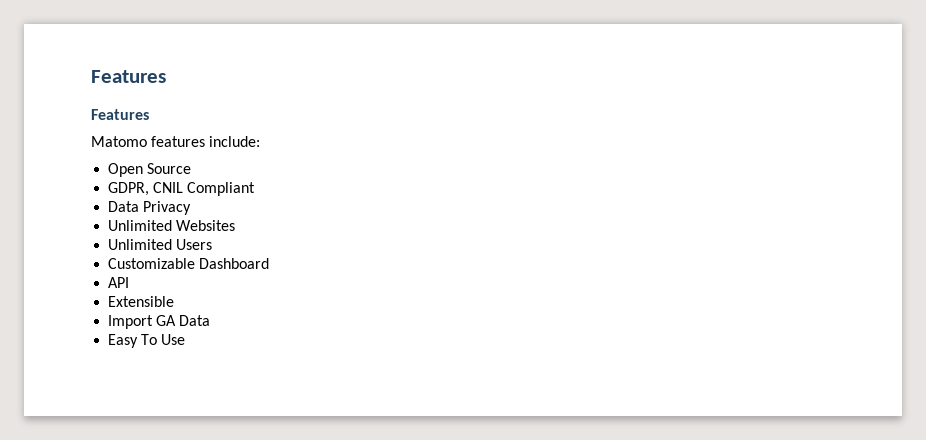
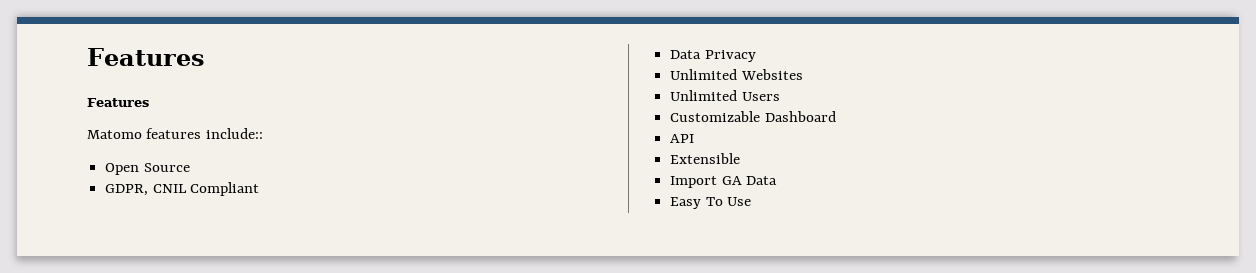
- Matomo features include:
+ Matomo features include::

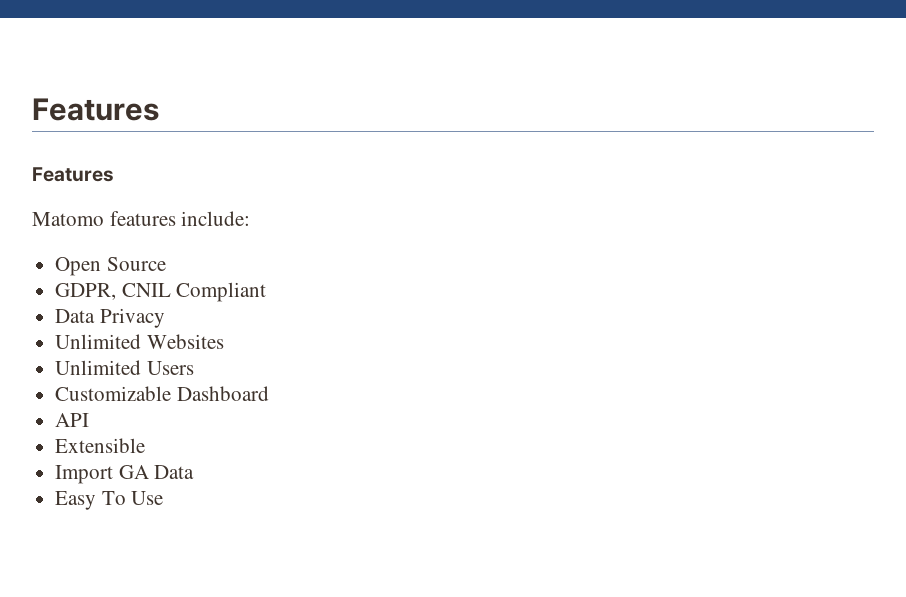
- Matomo features include::
+ Matomo features include:

